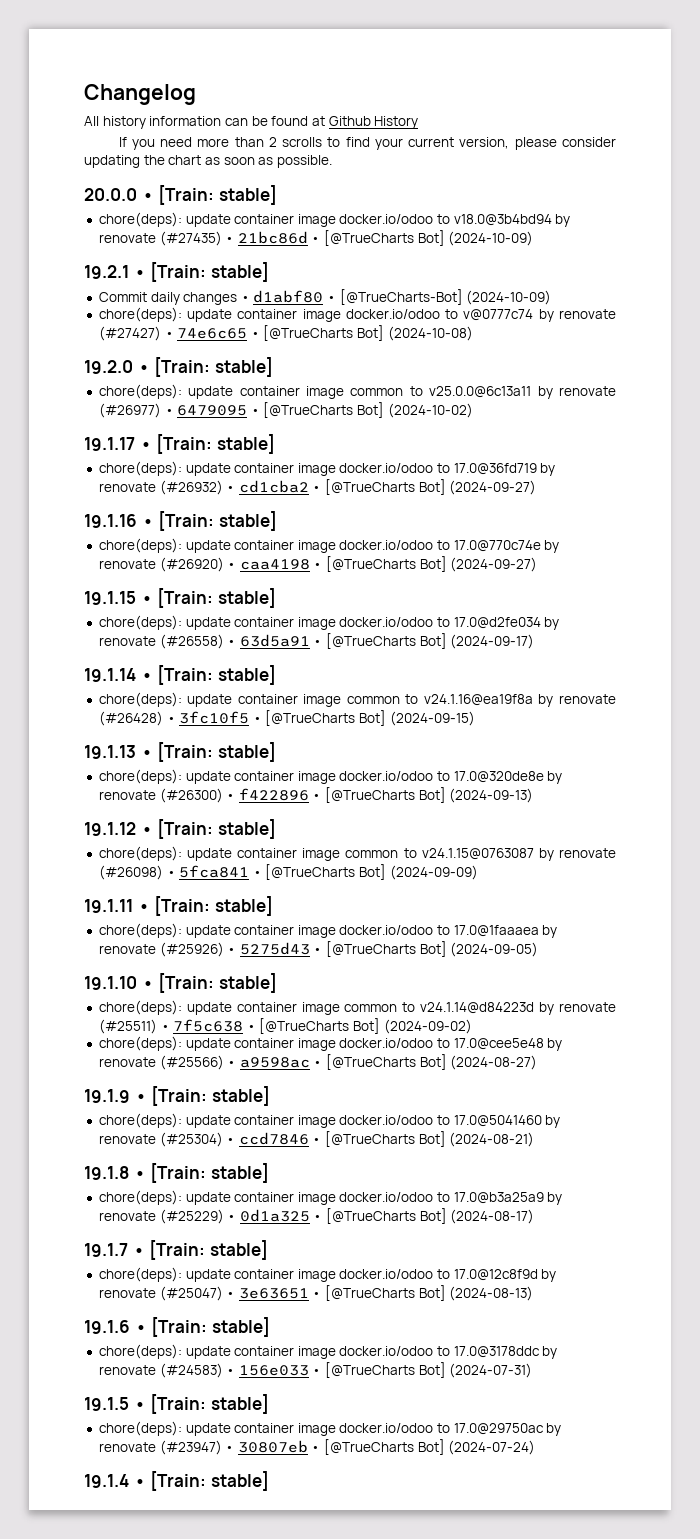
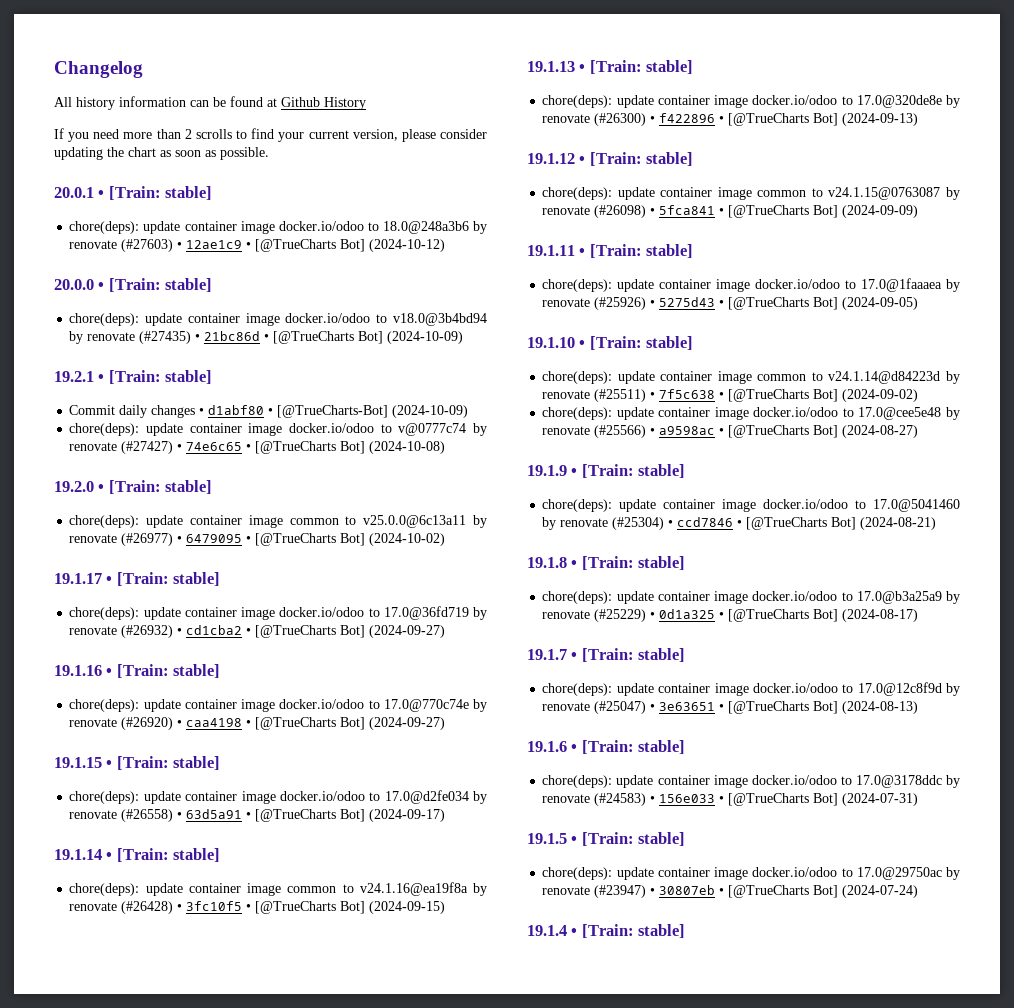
+ 20.0.1 • [Train: stable]
+ chore(deps): update container image docker.io/odoo to 18.0@248a3b6 by renovate (#27603) • 12ae1c9 • [@TrueCharts Bot] (2024-10-12)

